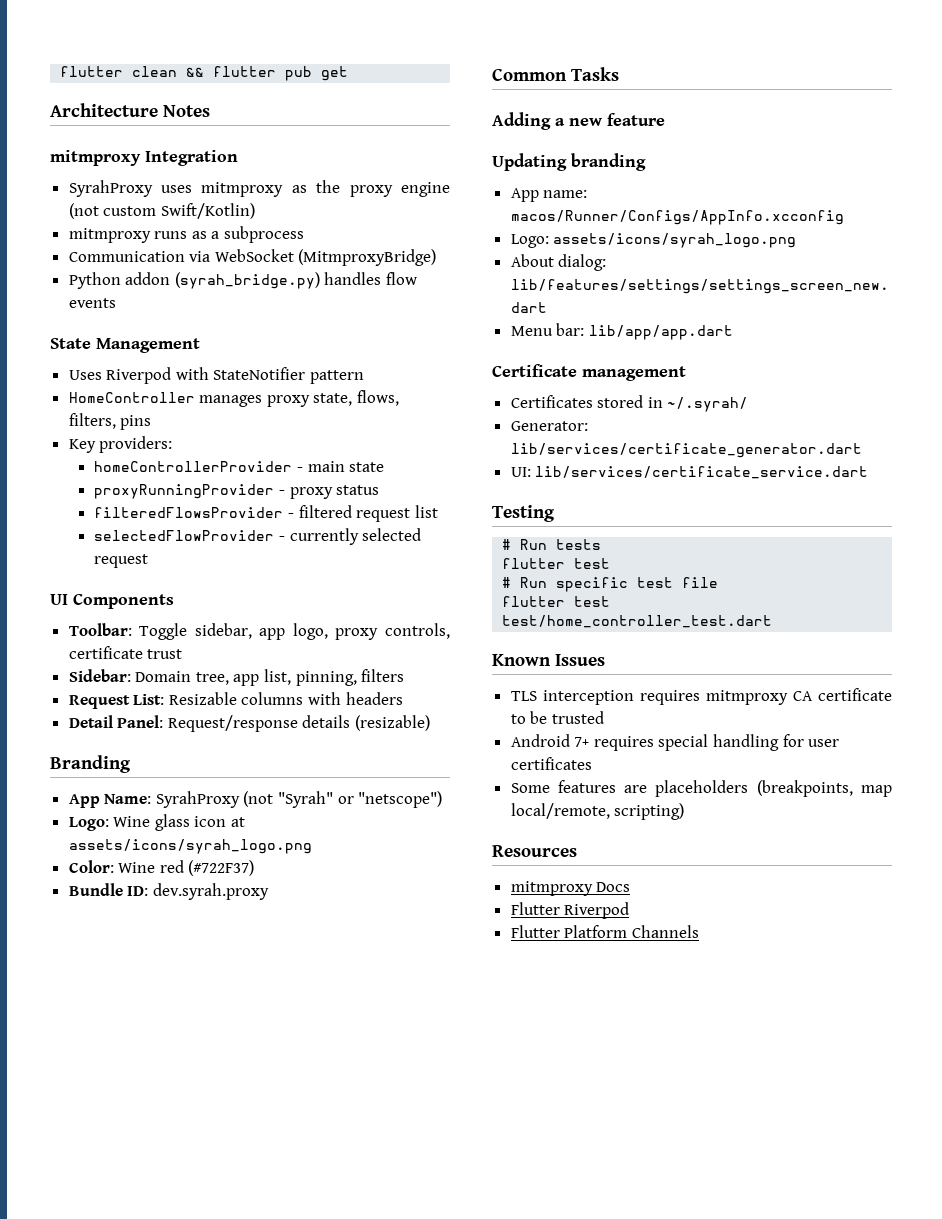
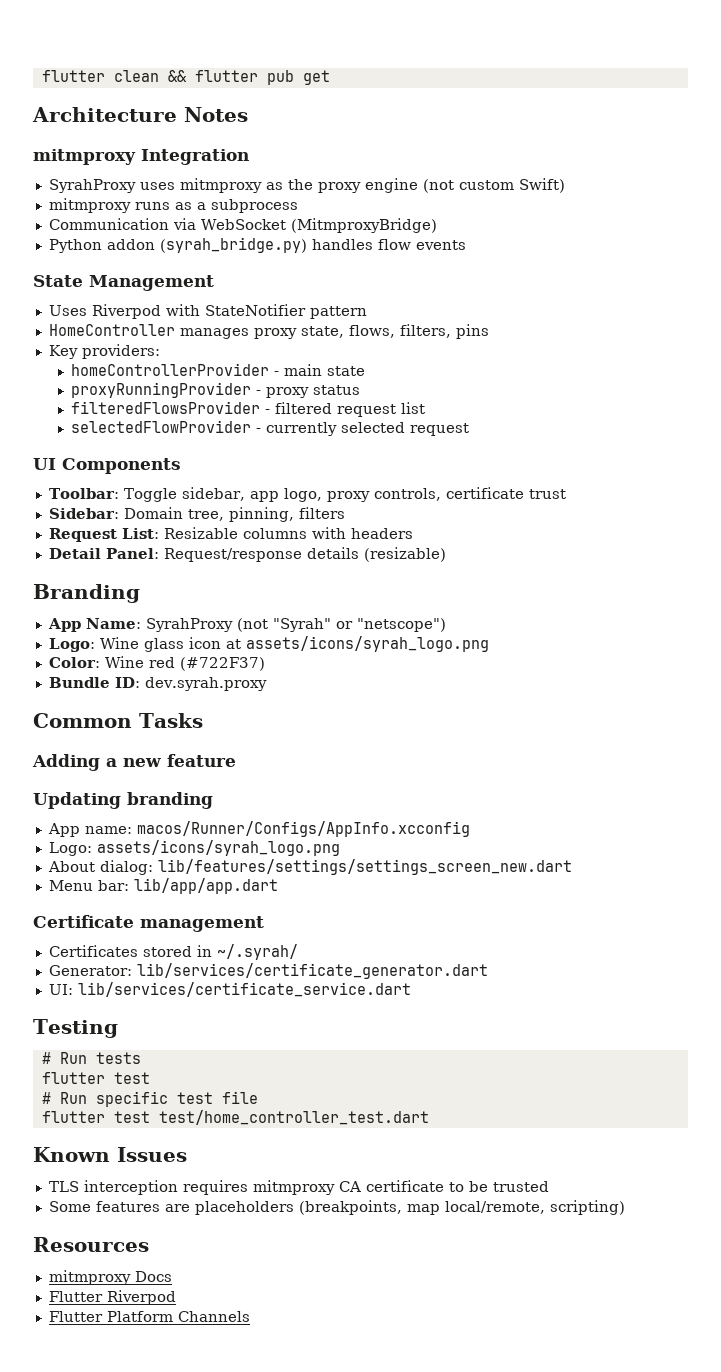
- SyrahProxy uses mitmproxy as the proxy engine (not custom Swift/Kotlin)
+ SyrahProxy uses mitmproxy as the proxy engine (not custom Swift)
- Sidebar: Domain tree, app list, pinning, filters
+ Sidebar: Domain tree, pinning, filters
- Android 7+ requires special handling for user certificates

